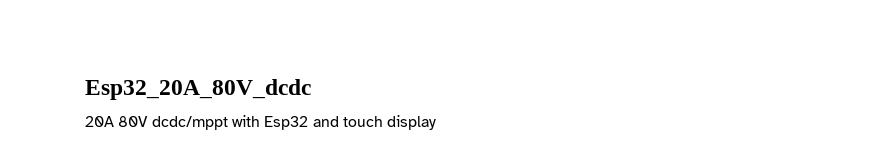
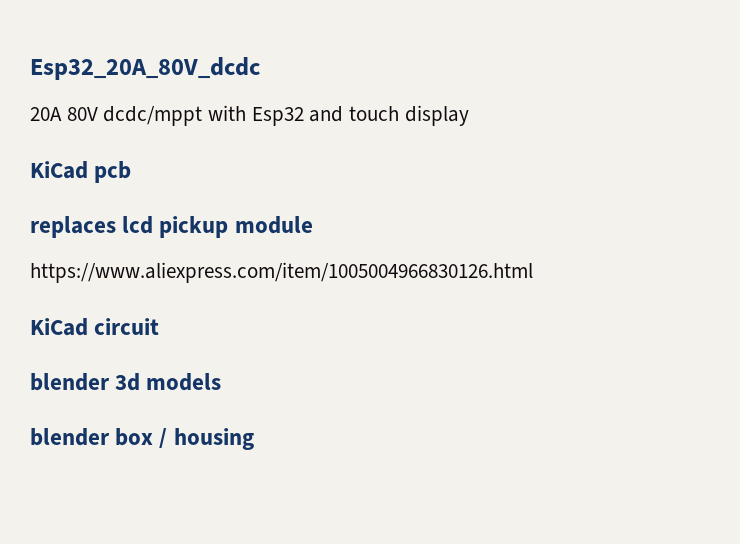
+ KiCad pcb
+ replaces lcd pickup module
+ https://www.aliexpress.com/item/1005004966830126.html
+ KiCad circuit
+ blender 3d models
+ blender box / housing

